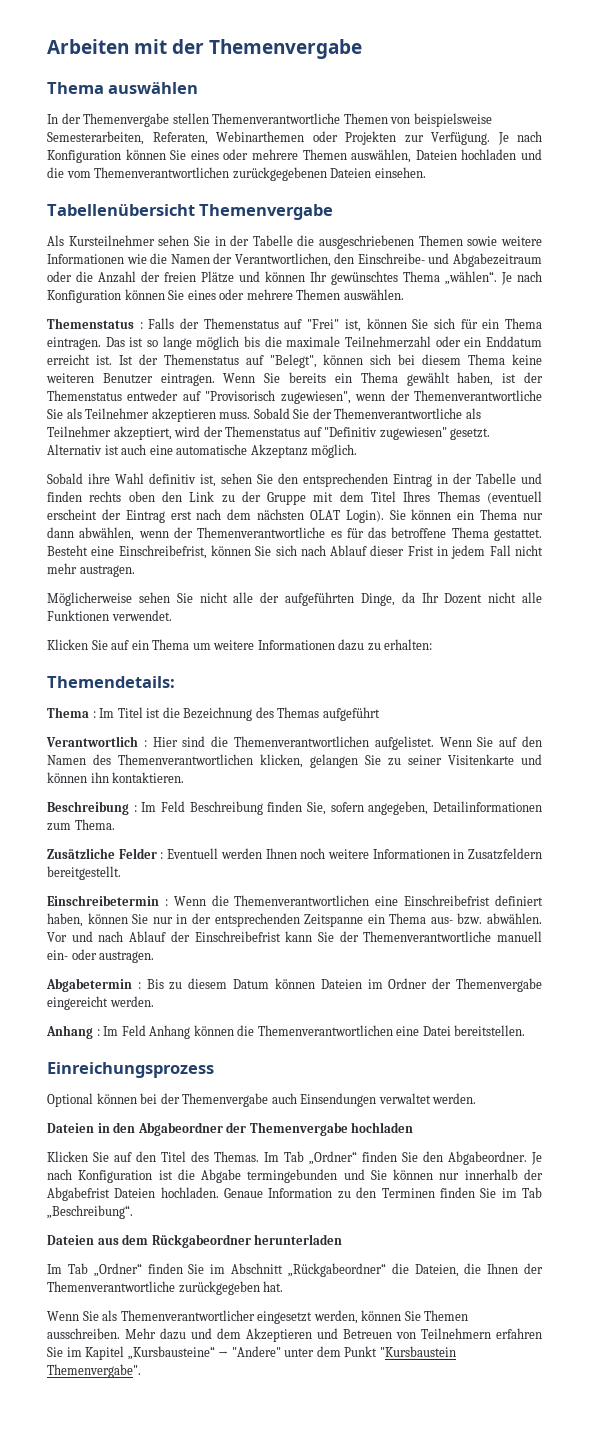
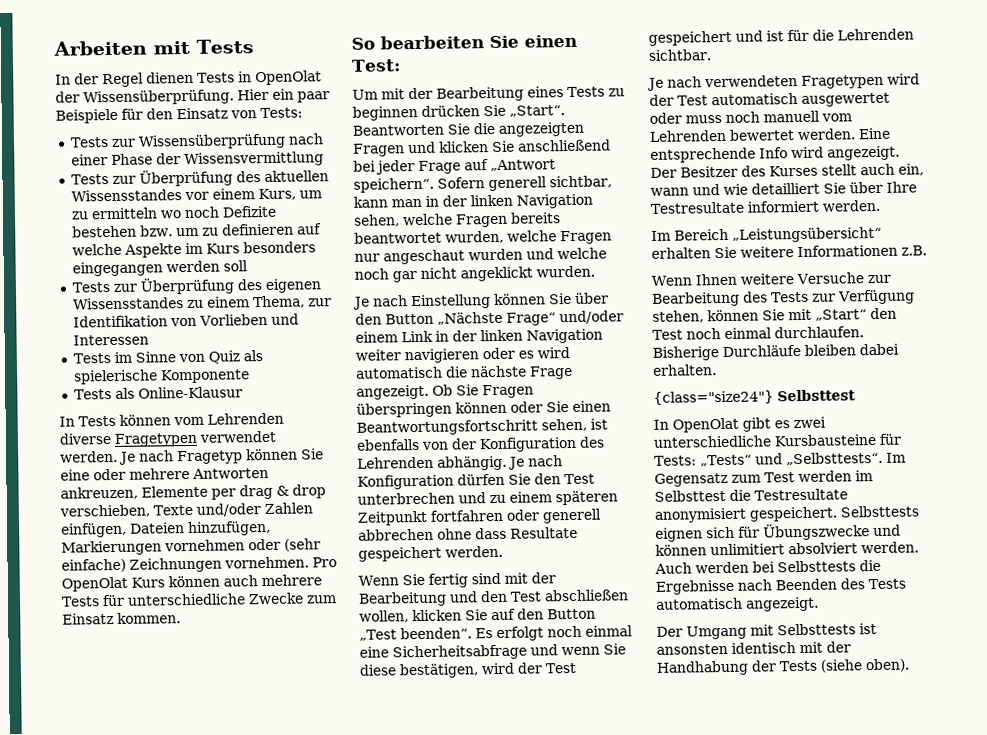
- Arbeiten mit der Themenvergabe
- Thema auswählen
- In der Themenvergabe stellen Themenverantwortliche Themen von beispielsweise Semesterarbeiten, Referaten, Webinarthemen oder Projekten zur Verfügung. Je nach Konfiguration können Sie eines oder mehrere Themen auswählen, Dateien hochladen und die vom Themenverantwortlichen zurückgegebenen Dateien einsehen.
- Tabellenübersicht Themenvergabe
- Als Kursteilnehmer sehen Sie in der Tabelle die ausgeschriebenen Themen sowie weitere Informationen wie die Namen der Verantwortlichen, den Einschreibe- und Abgabezeitraum oder die Anzahl der freien Plätze und können Ihr gewünschtes Thema „wählen“. Je nach Konfiguration können Sie eines oder mehrere Themen auswählen.
- Themenstatus : Falls der Themenstatus auf "Frei" ist, können Sie sich für ein Thema eintragen. Das ist so lange möglich bis die maximale Teilnehmerzahl oder ein Enddatum erreicht ist. Ist der Themenstatus auf "Belegt", können sich bei diesem Thema keine weiteren Benutzer eintragen. Wenn Sie bereits ein Thema gewählt haben, ist der Themenstatus entweder auf "Provisorisch zugewiesen", wenn der Themenverantwortliche Sie als Teilnehmer akzeptieren muss. Sobald Sie der Themenverantwortliche als Teilnehmer akzeptiert, wird der Themenstatus auf "Definitiv zugewiesen" gesetzt. Alternativ ist auch eine automatische Akzeptanz möglich.
- Sobald ihre Wahl definitiv ist, sehen Sie den entsprechenden Eintrag in der Tabelle und finden rechts oben den Link zu der Gruppe mit dem Titel Ihres Themas (eventuell erscheint der Eintrag erst nach dem nächsten OLAT Login). Sie können ein Thema nur dann abwählen, wenn der Themenverantwortliche es für das betroffene Thema gestattet. Besteht eine Einschreibefrist, können Sie sich nach Ablauf dieser Frist in jedem Fall nicht mehr austragen.
- Möglicherweise sehen Sie nicht alle der aufgeführten Dinge, da Ihr Dozent nicht alle Funktionen verwendet.
- Klicken Sie auf ein Thema um weitere Informationen dazu zu erhalten:
- Themendetails:
- Thema : Im Titel ist die Bezeichnung des Themas aufgeführt
- Verantwortlich : Hier sind die Themenverantwortlichen aufgelistet. Wenn Sie auf den Namen des Themenverantwortlichen klicken, gelangen Sie zu seiner Visitenkarte und können ihn kontaktieren.
- Beschreibung : Im Feld Beschreibung finden Sie, sofern angegeben, Detailinformationen zum Thema.
- Zusätzliche Felder : Eventuell werden Ihnen noch weitere Informationen in Zusatzfeldern bereitgestellt.
- Einschreibetermin : Wenn die Themenverantwortlichen eine Einschreibefrist definiert haben, können Sie nur in der entsprechenden Zeitspanne ein Thema aus- bzw. abwählen. Vor und nach Ablauf der Einschreibefrist kann Sie der Themenverantwortliche manuell ein- oder austragen.
- Abgabetermin : Bis zu diesem Datum können Dateien im Ordner der Themenvergabe eingereicht werden.
- Anhang : Im Feld Anhang können die Themenverantwortlichen eine Datei bereitstellen.
- Einreichungsprozess
- Optional können bei der Themenvergabe auch Einsendungen verwaltet werden.
- Dateien in den Abgabeordner der Themenvergabe hochladen
- Klicken Sie auf den Titel des Themas. Im Tab „Ordner“ finden Sie den Abgabeordner. Je nach Konfiguration ist die Abgabe termingebunden und Sie können nur innerhalb der Abgabefrist Dateien hochladen. Genaue Information zu den Terminen finden Sie im Tab „Beschreibung“.
- Dateien aus dem Rückgabeordner herunterladen
- Im Tab „Ordner“ finden Sie im Abschnitt „Rückgabeordner“ die Dateien, die Ihnen der Themenverantwortliche zurückgegeben hat.
- Wenn Sie als Themenverantwortlicher eingesetzt werden, können Sie Themen ausschreiben. Mehr dazu und dem Akzeptieren und Betreuen von Teilnehmern erfahren Sie im Kapitel „Kursbausteine“ → "Andere" unter dem Punkt "Kursbaustein Themenvergabe".
+ Arbeiten mit Tests
+ In der Regel dienen Tests in OpenOlat der Wissensüberprüfung. Hier ein paar Beispiele für den Einsatz von Tests:
+ Tests zur Wissensüberprüfung nach einer Phase der Wissensvermittlung
+ Tests zur Überprüfung des aktuellen Wissensstandes vor einem Kurs, um zu ermitteln wo noch Defizite bestehen bzw. um zu definieren auf welche Aspekte im Kurs besonders eingegangen werden soll
+ Tests zur Überprüfung des eigenen Wissensstandes zu einem Thema, zur Identifikation von Vorlieben und Interessen
+ Tests im Sinne von Quiz als spielerische Komponente
+ Tests als Online-Klausur
+ In Tests können vom Lehrenden diverse Fragetypen verwendet werden. Je nach Fragetyp können Sie eine oder mehrere Antworten ankreuzen, Elemente per drag & drop verschieben, Texte und/oder Zahlen einfügen, Dateien hinzufügen, Markierungen vornehmen oder (sehr einfache) Zeichnungen vornehmen. Pro OpenOlat Kurs können auch mehrere Tests für unterschiedliche Zwecke zum Einsatz kommen.
+ So bearbeiten Sie einen Test:
+ Um mit der Bearbeitung eines Tests zu beginnen drücken Sie „Start“. Beantworten Sie die angezeigten Fragen und klicken Sie anschließend bei jeder Frage auf „Antwort speichern“. Sofern generell sichtbar, kann man in der linken Navigation sehen, welche Fragen bereits beantwortet wurden, welche Fragen nur angeschaut wurden und welche noch gar nicht angeklickt wurden.
+ Je nach Einstellung können Sie über den Button „Nächste Frage“ und/oder einem Link in der linken Navigation weiter navigieren oder es wird automatisch die nächste Frage angezeigt. Ob Sie Fragen überspringen können oder Sie einen Beantwortungsfortschritt sehen, ist ebenfalls von der Konfiguration des Lehrenden abhängig. Je nach Konfiguration dürfen Sie den Test unterbrechen und zu einem späteren Zeitpunkt fortfahren oder generell abbrechen ohne dass Resultate gespeichert werden.
+ Wenn Sie fertig sind mit der Bearbeitung und den Test abschließen wollen, klicken Sie auf den Button „Test beenden“. Es erfolgt noch einmal eine Sicherheitsabfrage und wenn Sie diese bestätigen, wird der Test gespeichert und ist für die Lehrenden sichtbar.
+ Je nach verwendeten Fragetypen wird der Test automatisch ausgewertet oder muss noch manuell vom Lehrenden bewertet werden. Eine entsprechende Info wird angezeigt. Der Besitzer des Kurses stellt auch ein, wann und wie detailliert Sie über Ihre Testresultate informiert werden.
+ Im Bereich „Leistungsübersicht“ erhalten Sie weitere Informationen z.B.
+ Wenn Ihnen weitere Versuche zur Bearbeitung des Tests zur Verfügung stehen, können Sie mit „Start“ den Test noch einmal durchlaufen. Bisherige Durchläufe bleiben dabei erhalten.
+ {class="size24"} Selbsttest
+ In OpenOlat gibt es zwei unterschiedliche Kursbausteine für Tests: „Tests“ und „Selbsttests“. Im Gegensatz zum Test werden im Selbsttest die Testresultate anonymisiert gespeichert. Selbsttests eignen sich für Übungszwecke und können unlimitiert absolviert werden. Auch werden bei Selbsttests die Ergebnisse nach Beenden des Tests automatisch angezeigt.
+ Der Umgang mit Selbsttests ist ansonsten identisch mit der Handhabung der Tests (siehe oben).

